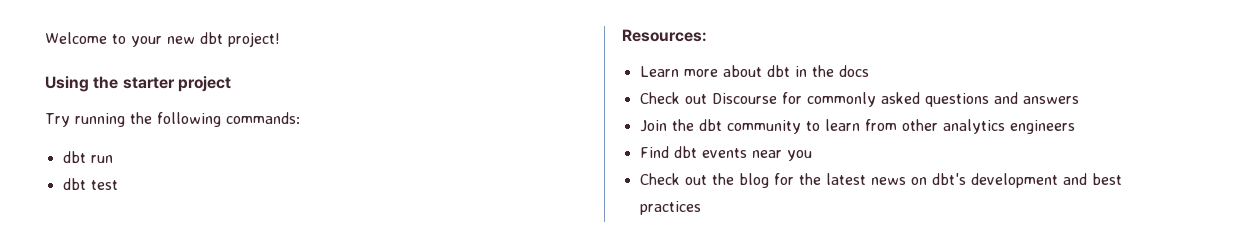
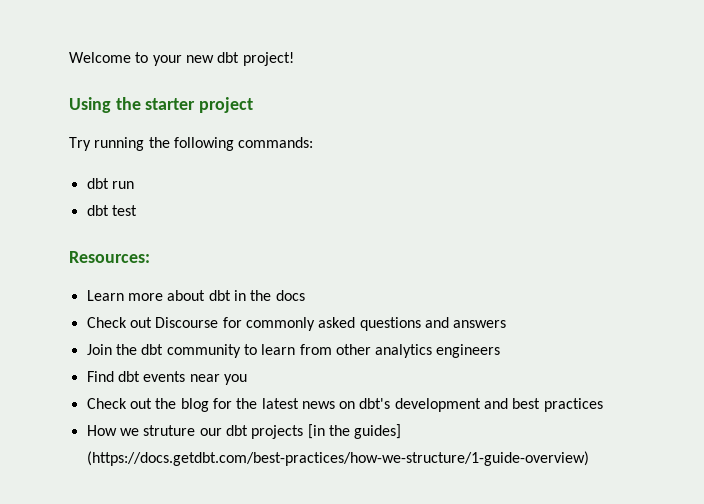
+ How we struture our dbt projects [in the guides] (https://docs.getdbt.com/best-practices/how-we-structure/1-guide-overview)

